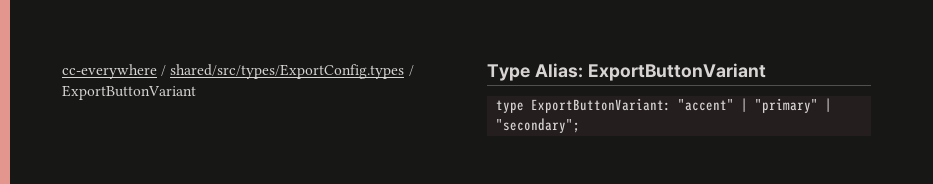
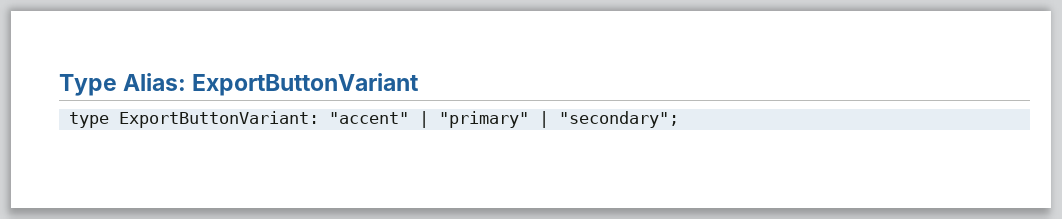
- cc-everywhere / shared/src/types/ExportConfig.types / ExportButtonVariant

